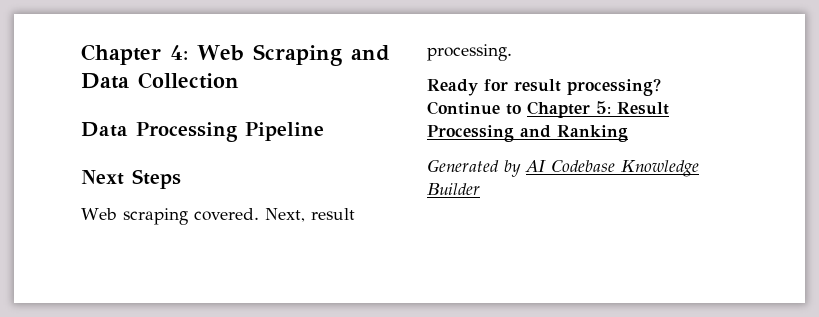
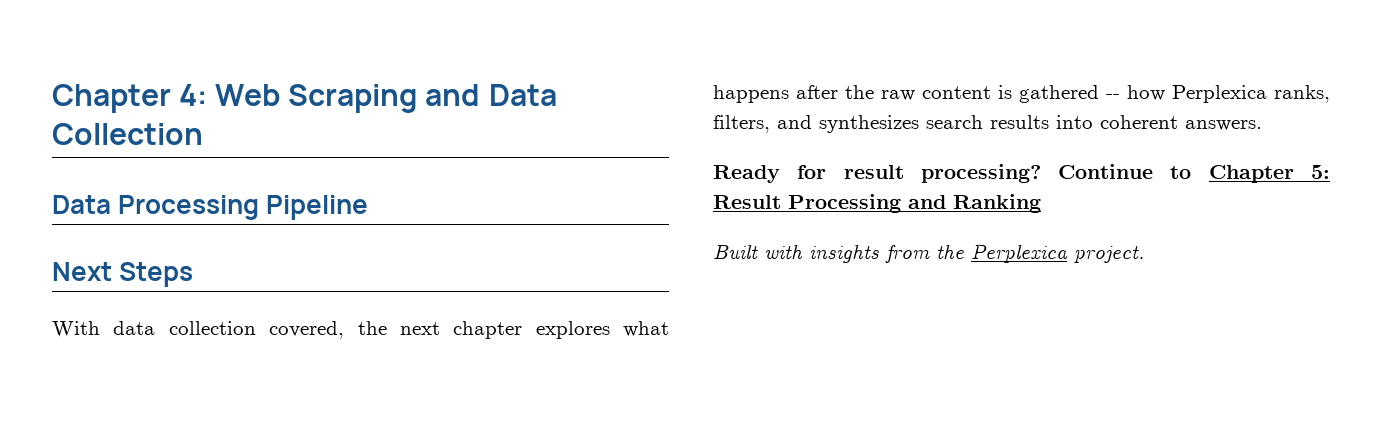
- Web scraping covered. Next, result processing.
+ With data collection covered, the next chapter explores what happens after the raw content is gathered -- how Perplexica ranks, filters, and synthesizes search results into coherent answers.
- Generated by AI Codebase Knowledge Builder
+ Built with insights from the Perplexica project.

